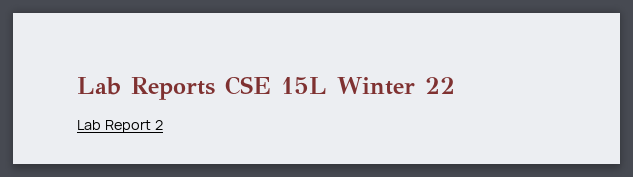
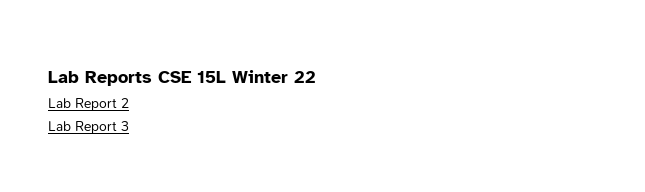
+ Lab Report 3

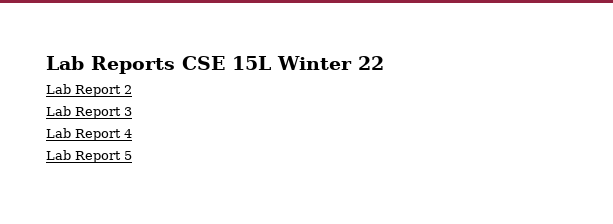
+ Lab Report 4
+ Lab Report 5

